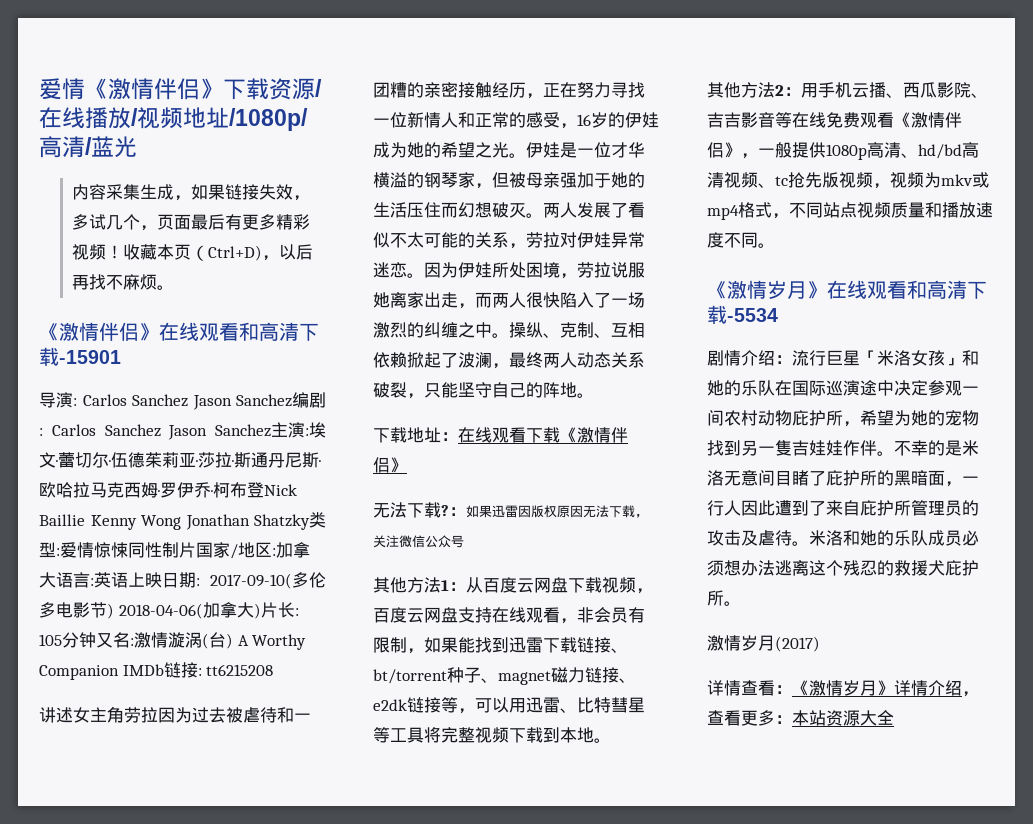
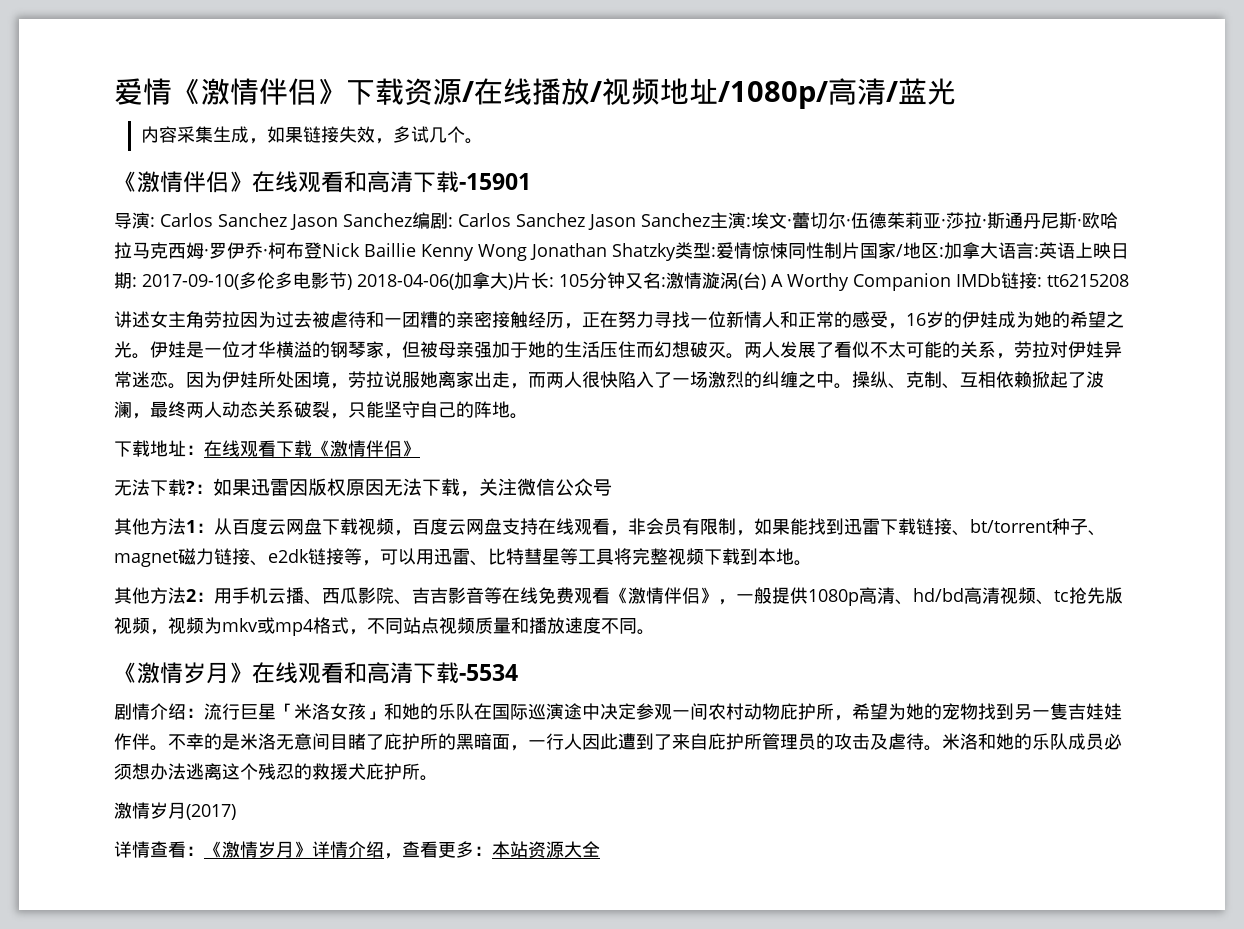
- 内容采集生成，如果链接失效，多试几个，页面最后有更多精彩视频！收藏本页（Ctrl+D)，以后再找不麻烦。
+ 内容采集生成，如果链接失效，多试几个。

